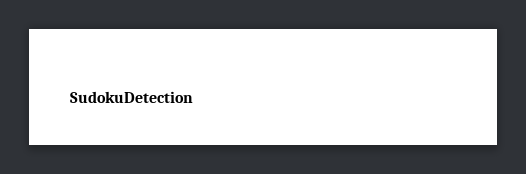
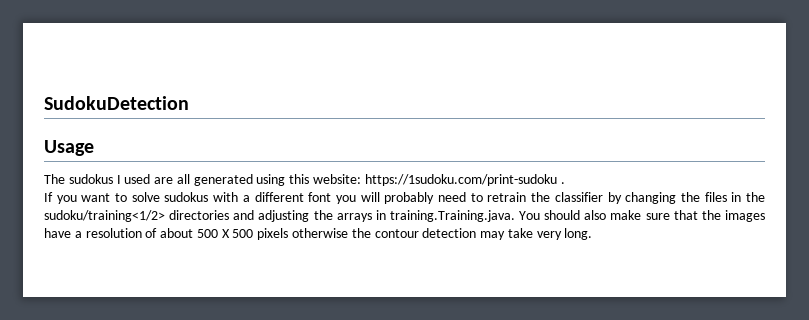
+ Usage
+ The sudokus I used are all generated using this website: https://1sudoku.com/print-sudoku .
+ If you want to solve sudokus with a different font you will probably need to retrain the classifier by changing the files in the sudoku/training<1/2> directories and adjusting the arrays in training.Training.java. You should also make sure that the images have a resolution of about 500 X 500 pixels otherwise the contour detection may take very long.

